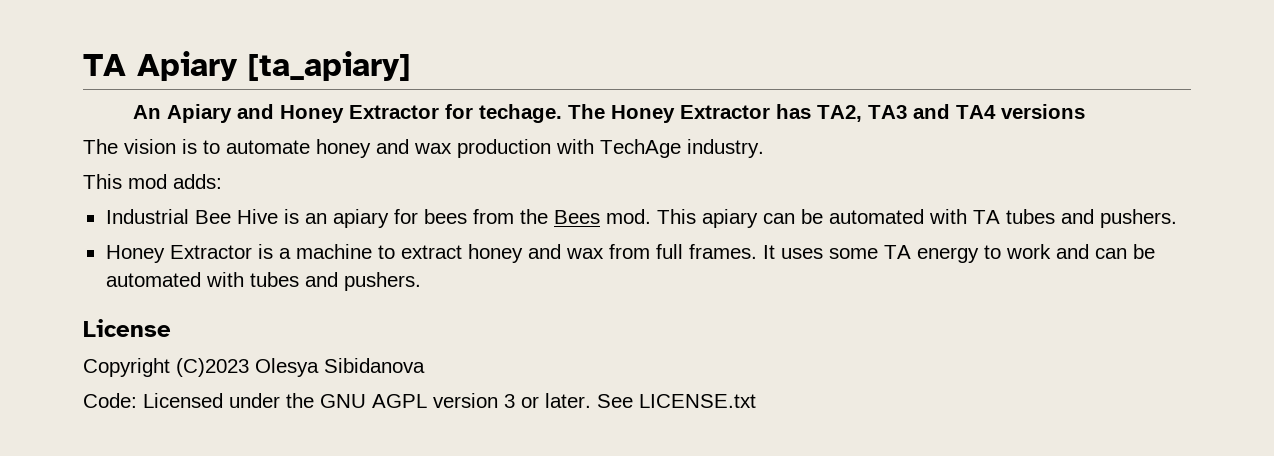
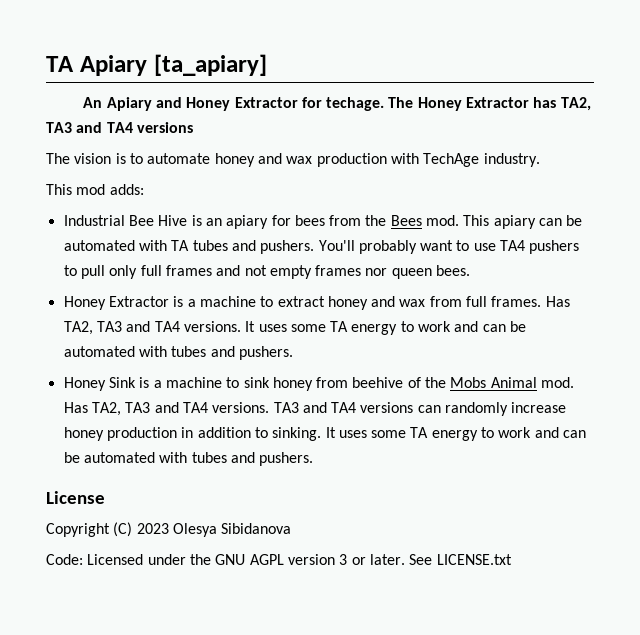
+ You'll probably want to use TA4 pushers to pull only full frames and not empty frames nor queen bees.
+ Has TA2, TA3 and TA4 versions. It uses some TA energy to work and can be automated with tubes and pushers.
+ Honey Sink is a machine to sink honey from beehive of the Mobs Animal mod. Has TA2, TA3 and TA4 versions. TA3 and TA4 versions can randomly increase honey production in addition to sinking.
- Copyright (C)2023 Olesya Sibidanova
+ Copyright (C) 2023 Olesya Sibidanova

